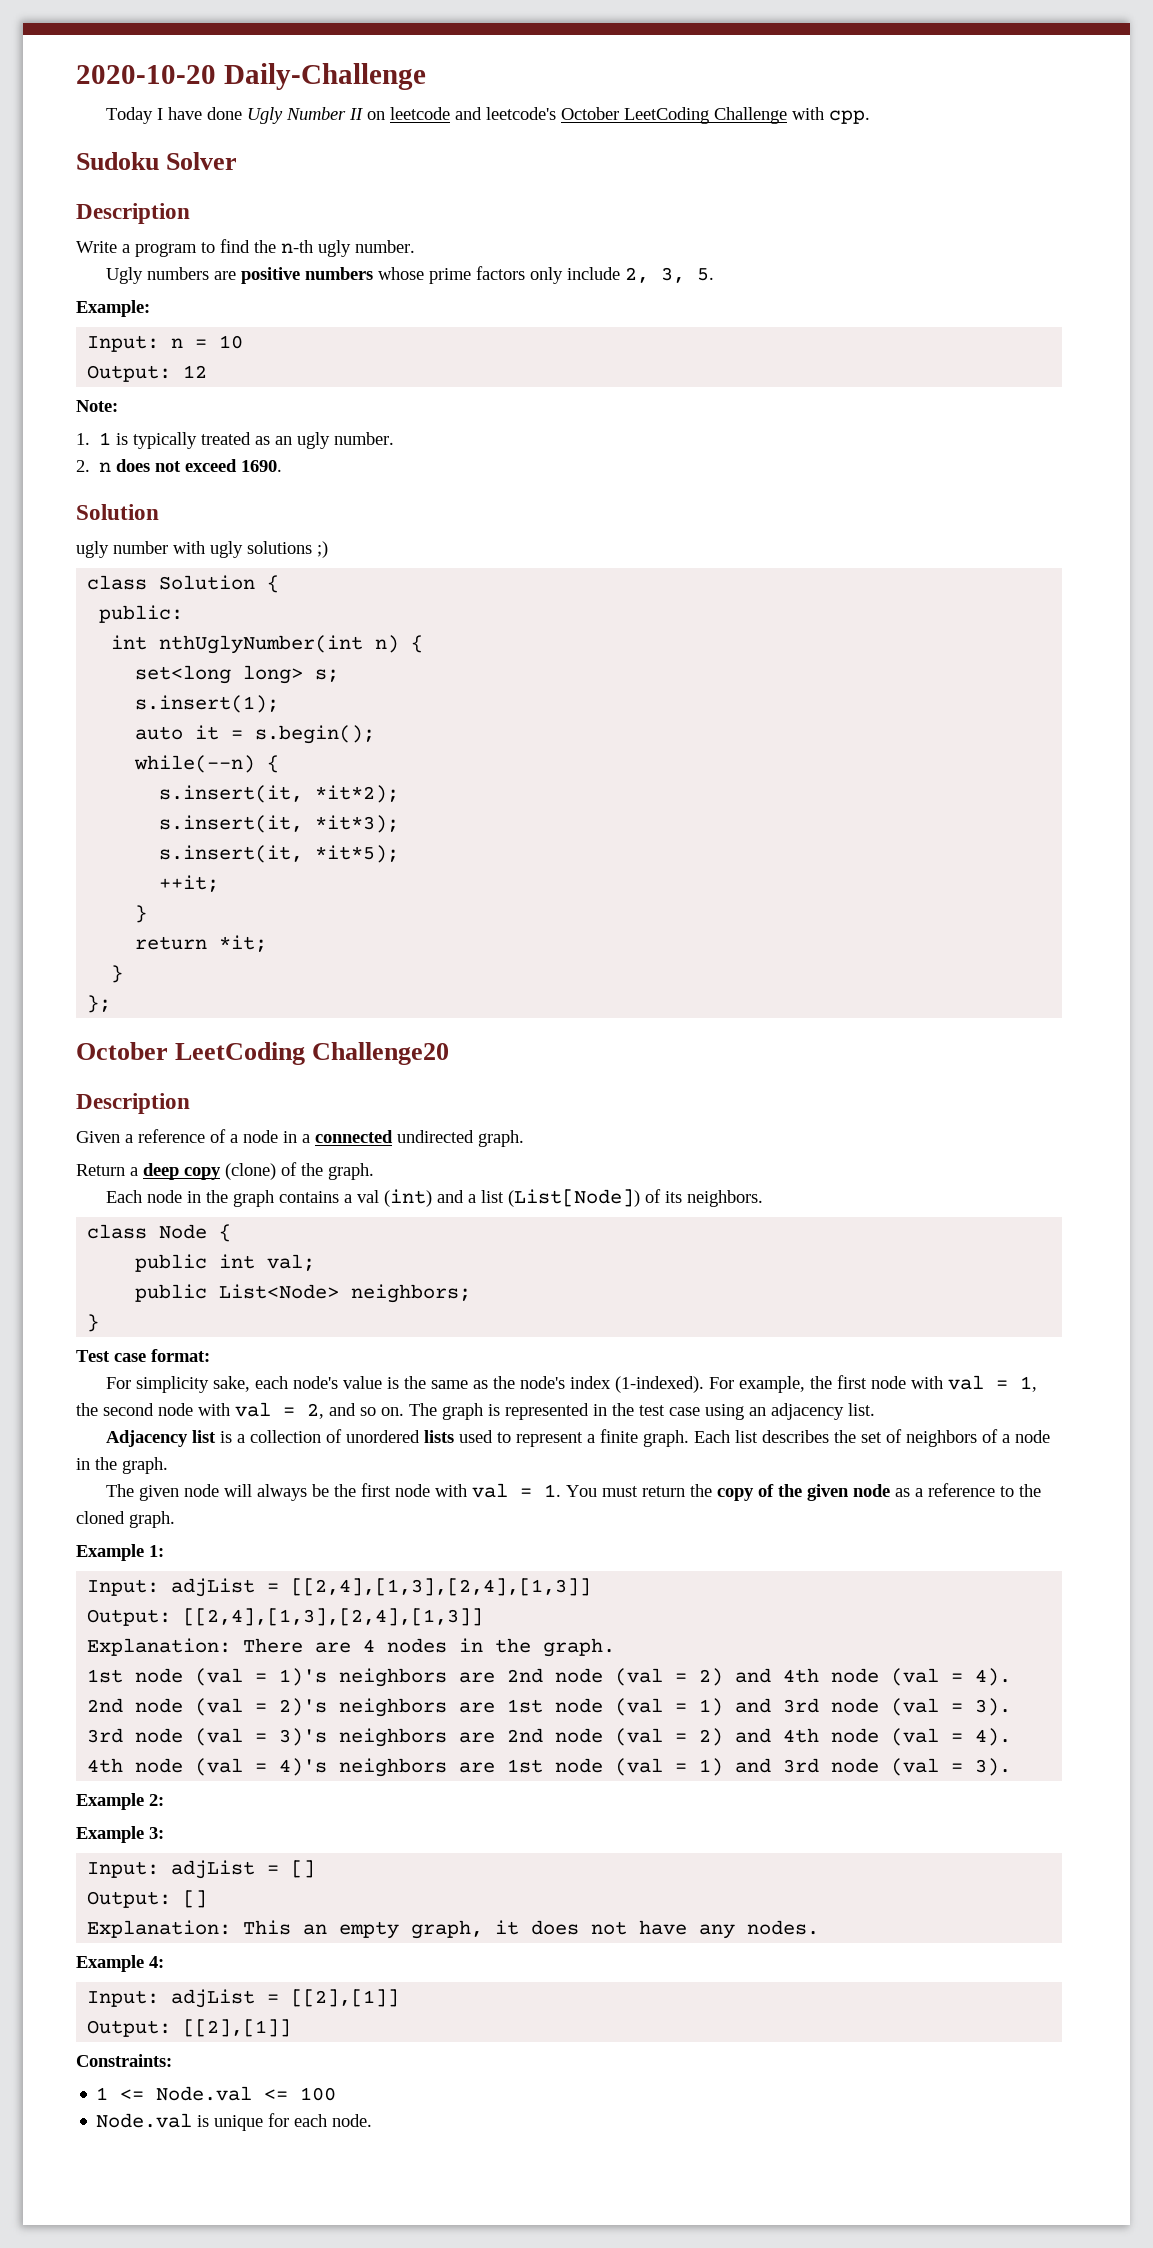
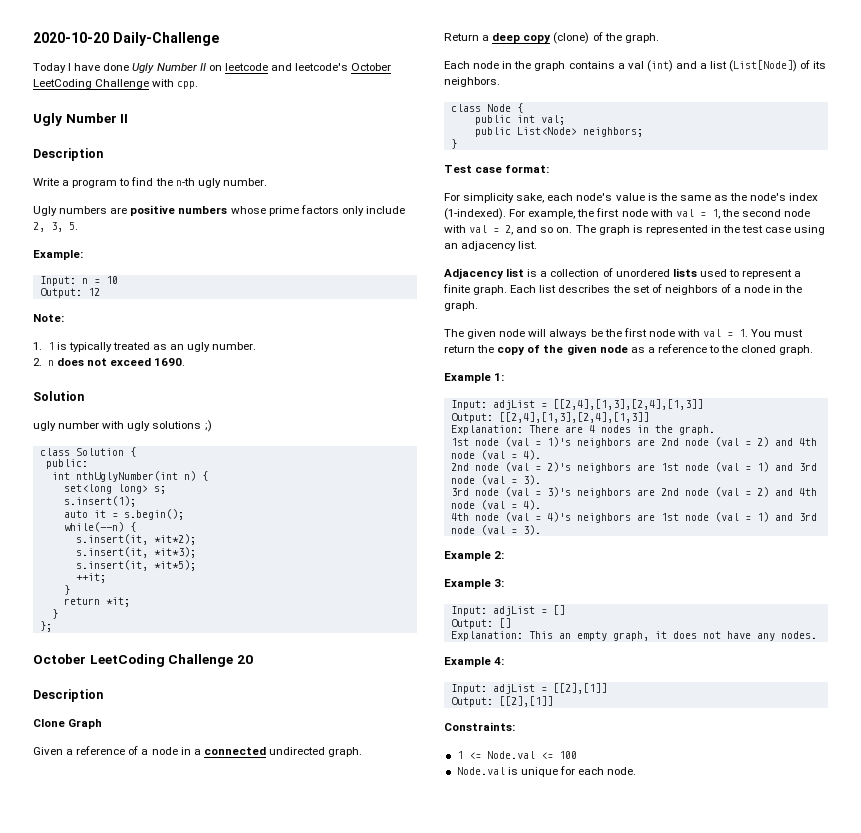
  Today I have done Ugly Number II on leetcode and leetcode's October LeetCoding Challenge with cpp.
- Sudoku Solver
+ Ugly Number II
- October LeetCoding Challenge20
+ October LeetCoding Challenge 20
  Description
+ Clone Graph

